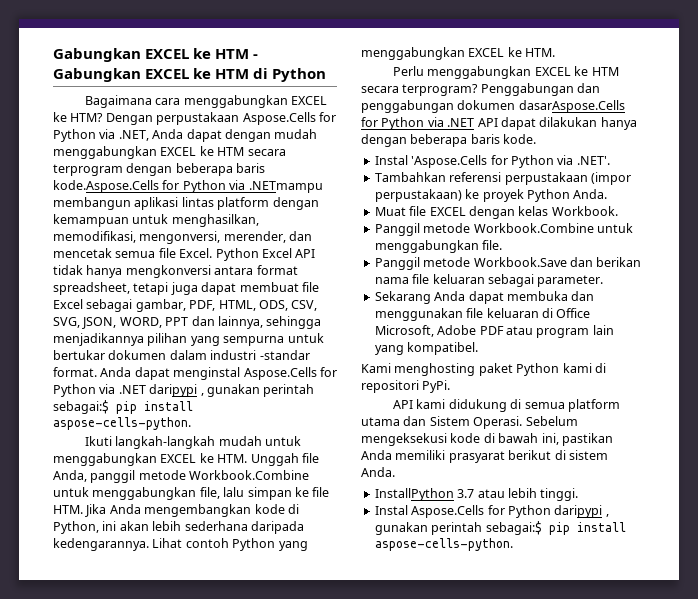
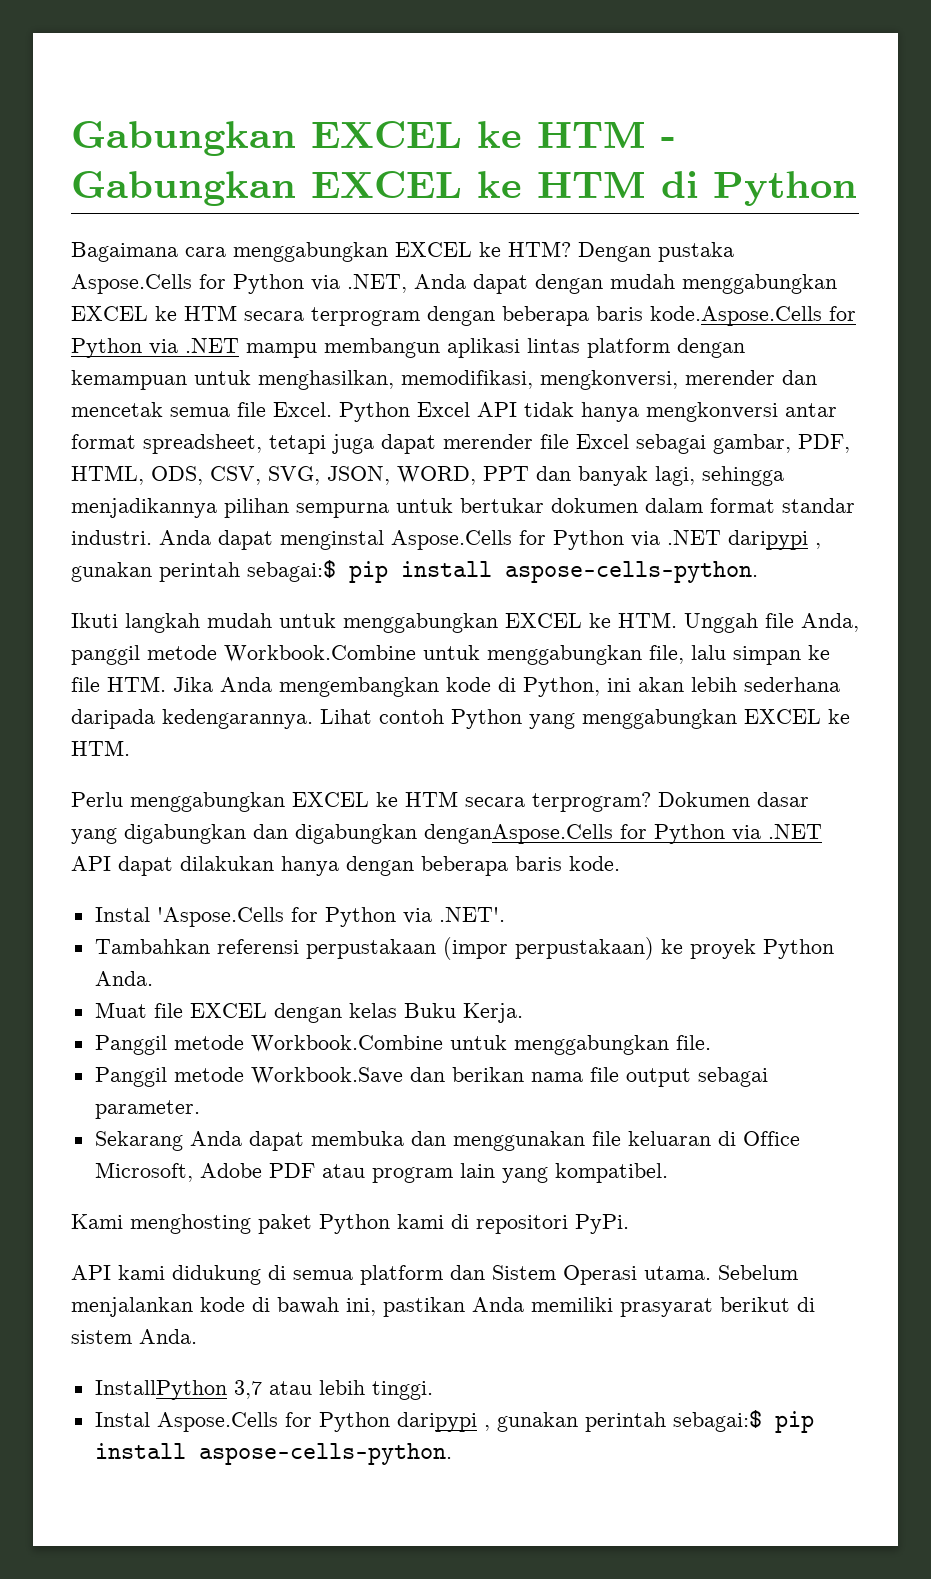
- Dengan perpustakaan Aspose.Cells for Python via .NET, Anda dapat dengan mudah menggabungkan EXCEL ke HTM secara terprogram dengan beberapa baris kode.Aspose.Cells for Python via .NETmampu membangun aplikasi lintas platform dengan kemampuan untuk menghasilkan, memodifikasi, mengonversi, merender, dan mencetak semua file Excel.
+ Dengan pustaka Aspose.Cells for Python via .NET, Anda dapat dengan mudah menggabungkan EXCEL ke HTM secara terprogram dengan beberapa baris kode.Aspose.Cells for Python via .NET mampu membangun aplikasi lintas platform dengan kemampuan untuk menghasilkan, memodifikasi, mengkonversi, merender dan mencetak semua file Excel.
- Python Excel API tidak hanya mengkonversi antara format spreadsheet, tetapi juga dapat membuat file Excel sebagai gambar, PDF, HTML, ODS, CSV, SVG, JSON, WORD, PPT dan lainnya, sehingga menjadikannya pilihan yang sempurna untuk bertukar dokumen dalam industri -standar format.
+ Python Excel API tidak hanya mengkonversi antar format spreadsheet, tetapi juga dapat merender file Excel sebagai gambar, PDF, HTML, ODS, CSV, SVG, JSON, WORD, PPT dan banyak lagi, sehingga menjadikannya pilihan sempurna untuk bertukar dokumen dalam format standar industri.
- Ikuti langkah-langkah mudah untuk menggabungkan EXCEL ke HTM. Unggah file Anda, panggil metode Workbook.Combine untuk menggabungkan file, lalu simpan ke file HTM. Jika Anda mengembangkan kode di Python, ini akan lebih sederhana daripada kedengarannya.
+ Ikuti langkah mudah untuk menggabungkan EXCEL ke HTM. Unggah file Anda, panggil metode Workbook.Combine untuk menggabungkan file, lalu simpan ke file HTM. Jika Anda mengembangkan kode di Python, ini akan lebih sederhana daripada kedengarannya.
- Penggabungan dan penggabungan dokumen dasarAspose.Cells for Python via .NET API dapat dilakukan hanya dengan beberapa baris kode.
+ Dokumen dasar yang digabungkan dan digabungkan denganAspose.Cells for Python via .NET API dapat dilakukan hanya dengan beberapa baris kode.
- Muat file EXCEL dengan kelas Workbook.
+ Muat file EXCEL dengan kelas Buku Kerja.
- Panggil metode Workbook.Save dan berikan nama file keluaran sebagai parameter.
+ Panggil metode Workbook.Save dan berikan nama file output sebagai parameter.
- API kami didukung di semua platform utama dan Sistem Operasi. Sebelum mengeksekusi kode di bawah ini, pastikan Anda memiliki prasyarat berikut di sistem Anda.
+ API kami didukung di semua platform dan Sistem Operasi utama. Sebelum menjalankan kode di bawah ini, pastikan Anda memiliki prasyarat berikut di sistem Anda.
- InstallPython 3.7 atau lebih tinggi.
+ InstallPython 3,7 atau lebih tinggi.

